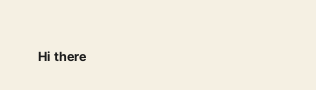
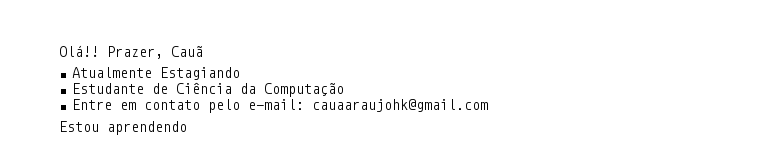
- Hi there
+ Olá!! Prazer, Cauã
+ Atualmente Estagiando
+ Estudante de Ciência da Computação
+ Entre em contato pelo e-mail: cauaaraujohk@gmail.com
+ Estou aprendendo

